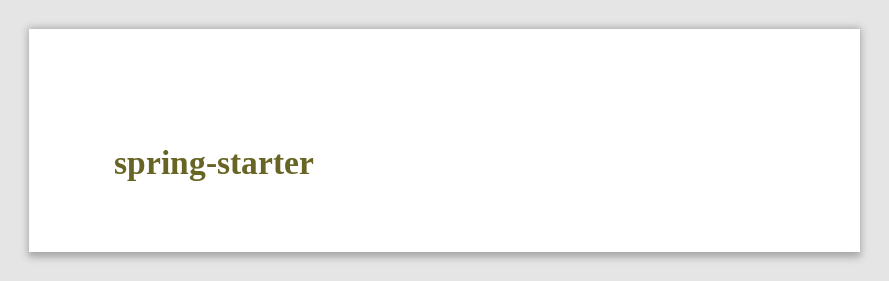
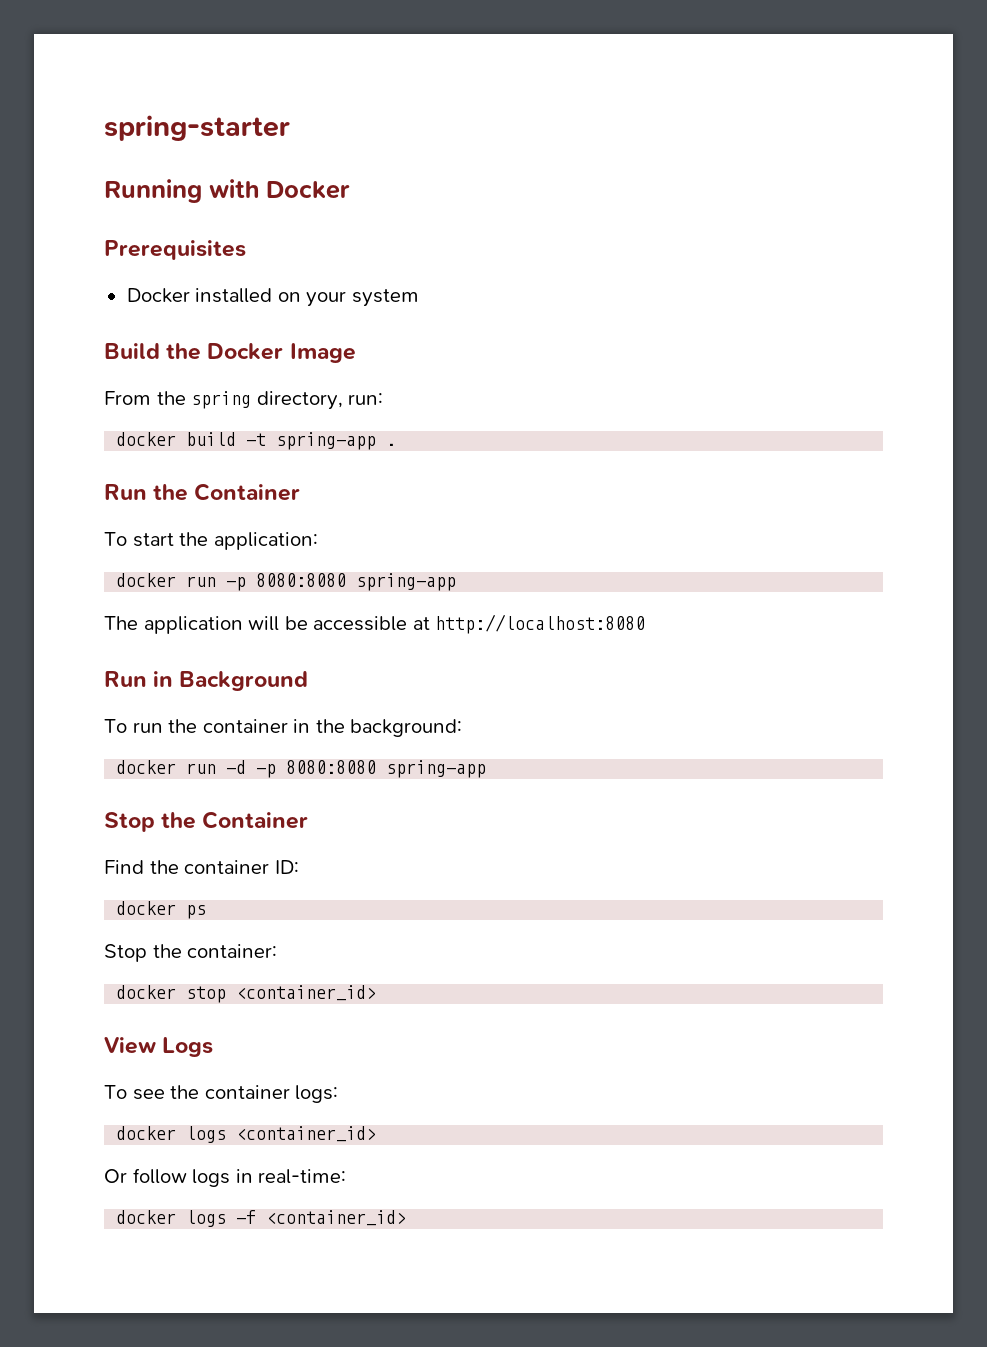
+ Running with Docker
+ Prerequisites
+ Docker installed on your system
+ Build the Docker Image
+ From the spring directory, run:
+ docker build -t spring-app .
+ Run the Container
+ To start the application:
+ docker run -p 8080:8080 spring-app
+ The application will be accessible at http://localhost:8080
+ Run in Background
+ To run the container in the background:
+ docker run -d -p 8080:8080 spring-app
+ Stop the Container
+ Find the container ID:
+ docker ps
+ Stop the container:
+ docker stop <container_id>
+ View Logs
+ To see the container logs:
+ docker logs <container_id>
+ Or follow logs in real-time:
+ docker logs -f <container_id>

